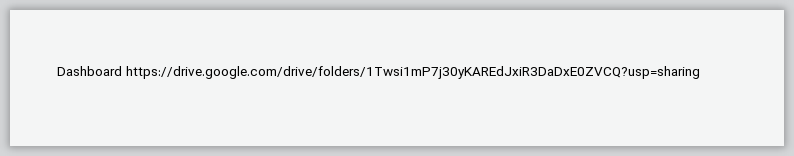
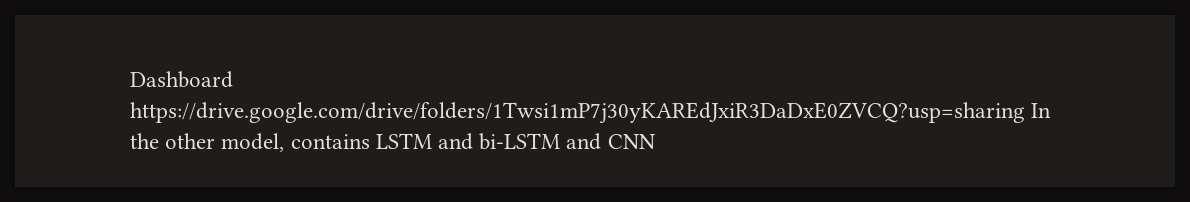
- Dashboard https://drive.google.com/drive/folders/1Twsi1mP7j30yKAREdJxiR3DaDxE0ZVCQ?usp=sharing
+ Dashboard https://drive.google.com/drive/folders/1Twsi1mP7j30yKAREdJxiR3DaDxE0ZVCQ?usp=sharing In the other model, contains LSTM and bi-LSTM and CNN

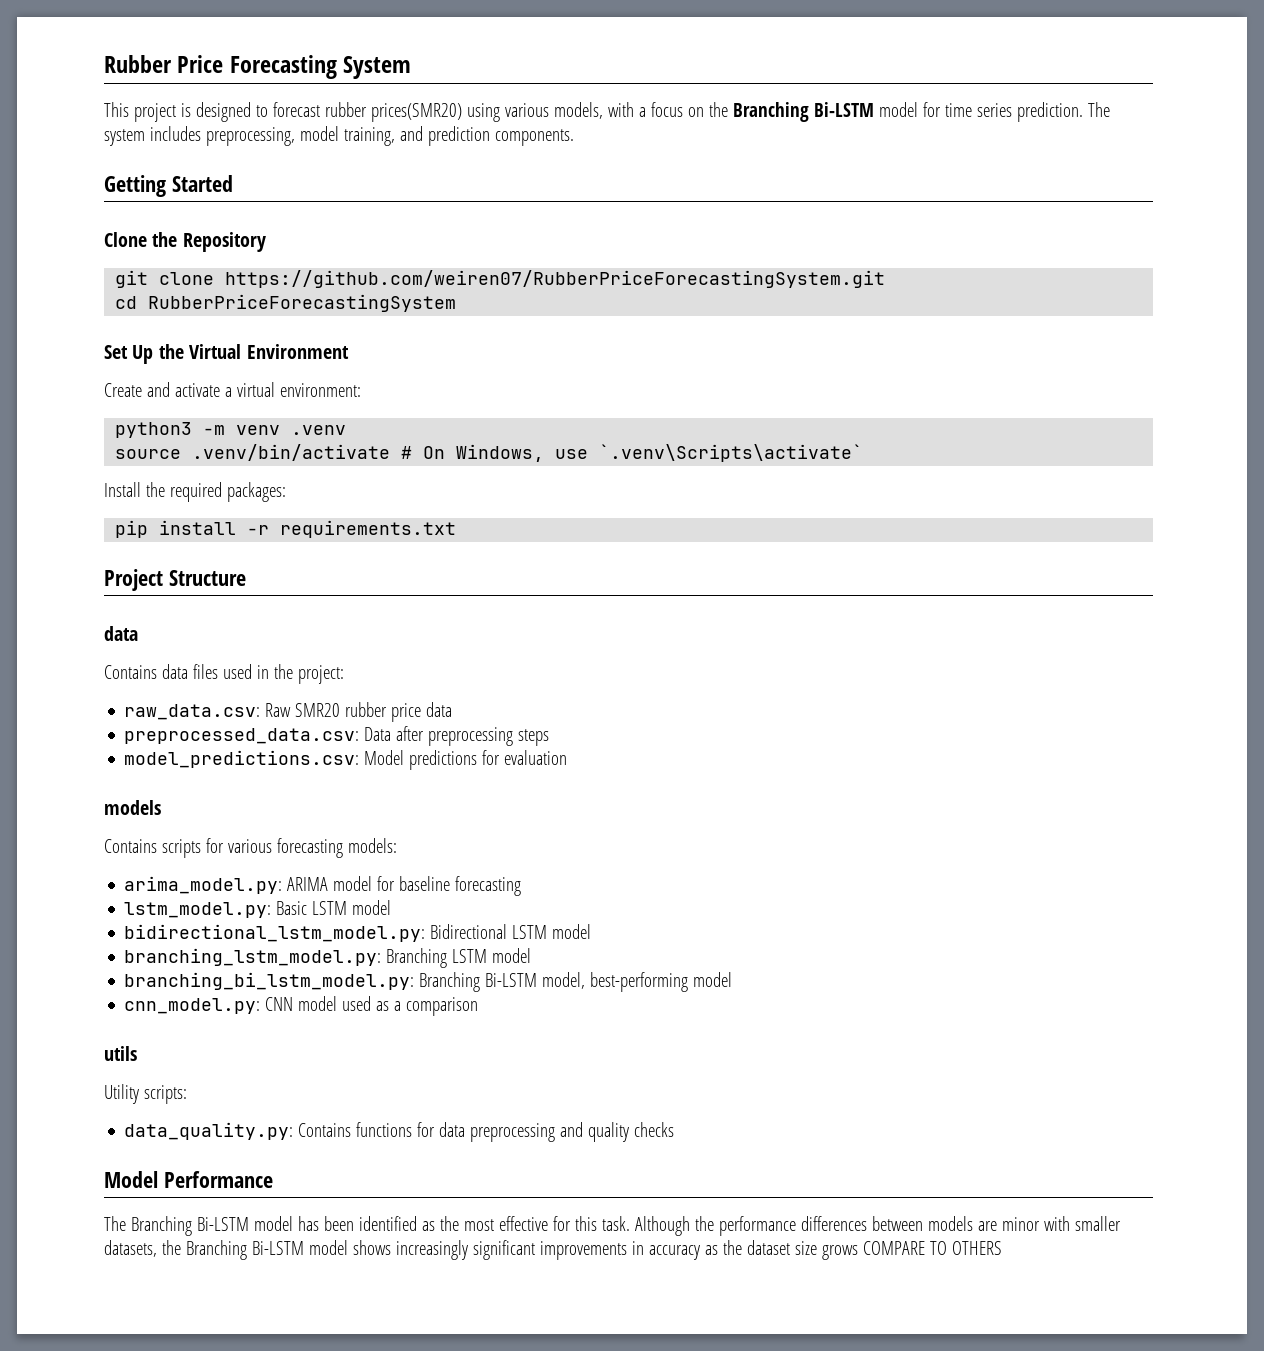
- Dashboard https://drive.google.com/drive/folders/1Twsi1mP7j30yKAREdJxiR3DaDxE0ZVCQ?usp=sharing In the other model, contains LSTM and bi-LSTM and CNN
+ Rubber Price Forecasting System
+ This project is designed to forecast rubber prices(SMR20) using various models, with a focus on the Branching Bi-LSTM model for time series prediction. The system includes preprocessing, model training, and prediction components.
+ Getting Started
+ Clone the Repository
+ git clone https://github.com/weiren07/RubberPriceForecastingSystem.git
+ cd RubberPriceForecastingSystem
+ Set Up the Virtual Environment
+ Create and activate a virtual environment:
+ python3 -m venv .venv
+ source .venv/bin/activate # On Windows, use `.venv\Scripts\activate`
+ Install the required packages:
+ pip install -r requirements.txt
+ Project Structure
+ data
+ Contains data files used in the project:
+ raw_data.csv: Raw SMR20 rubber price data
+ preprocessed_data.csv: Data after preprocessing steps
+ model_predictions.csv: Model predictions for evaluation
+ models
+ Contains scripts for various forecasting models:
+ arima_model.py: ARIMA model for baseline forecasting
+ lstm_model.py: Basic LSTM model
+ bidirectional_lstm_model.py: Bidirectional LSTM model
+ branching_lstm_model.py: Branching LSTM model
+ branching_bi_lstm_model.py: Branching Bi-LSTM model, best-performing model
+ cnn_model.py: CNN model used as a comparison
+ utils
+ Utility scripts:
+ data_quality.py: Contains functions for data preprocessing and quality checks
+ Model Performance
+ The Branching Bi-LSTM model has been identified as the most effective for this task. Although the performance differences between models are minor with smaller datasets, the Branching Bi-LSTM model shows increasingly significant improvements in accuracy as the dataset size grows COMPARE TO OTHERS

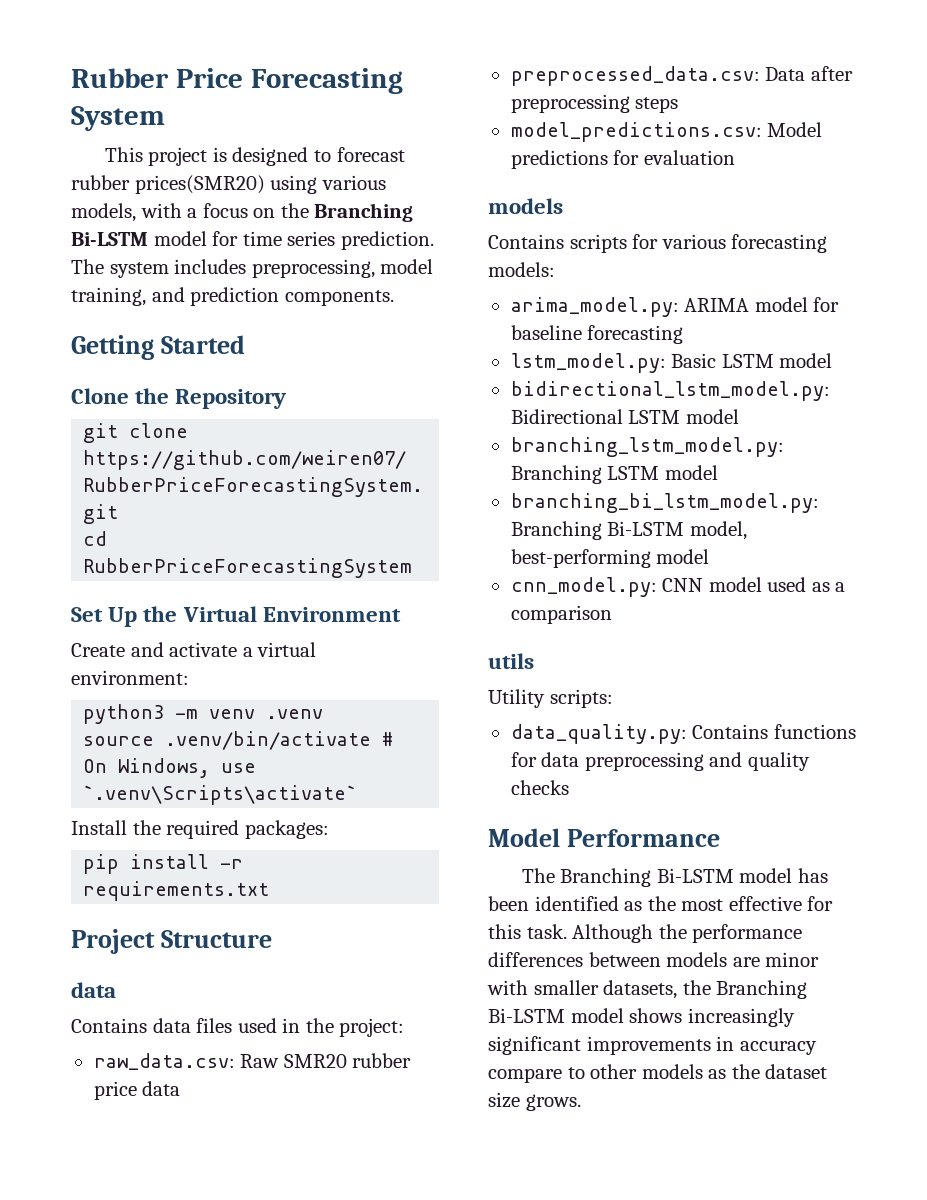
- Although the performance differences between models are minor with smaller datasets, the Branching Bi-LSTM model shows increasingly significant improvements in accuracy as the dataset size grows COMPARE TO OTHERS
+ Although the performance differences between models are minor with smaller datasets, the Branching Bi-LSTM model shows increasingly significant improvements in accuracy compare to other models as the dataset size grows.

